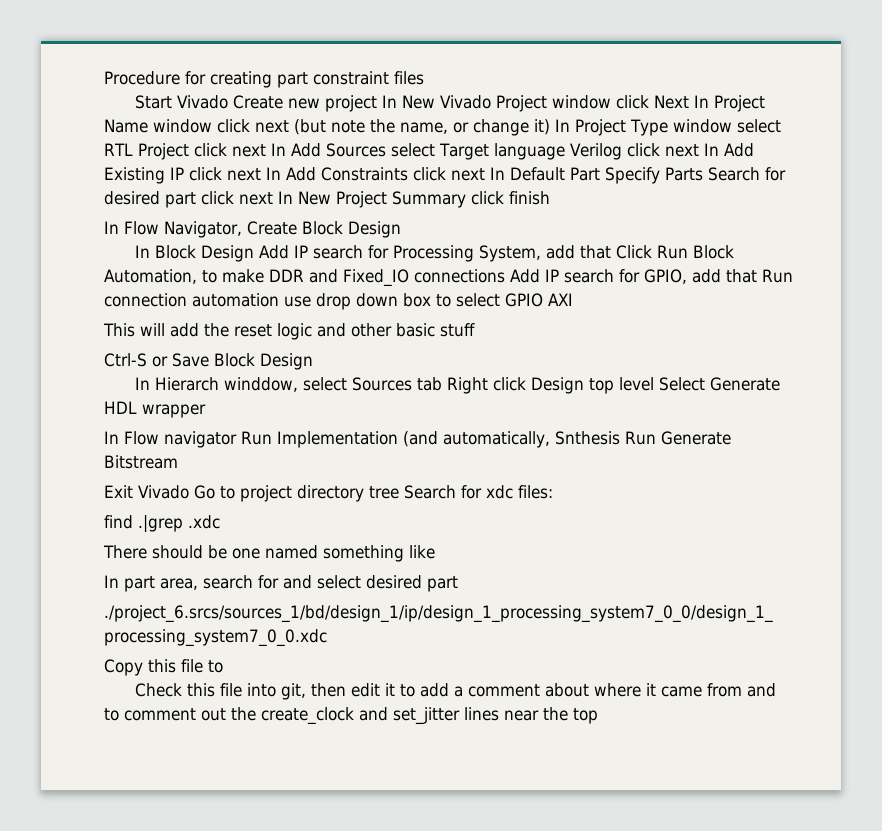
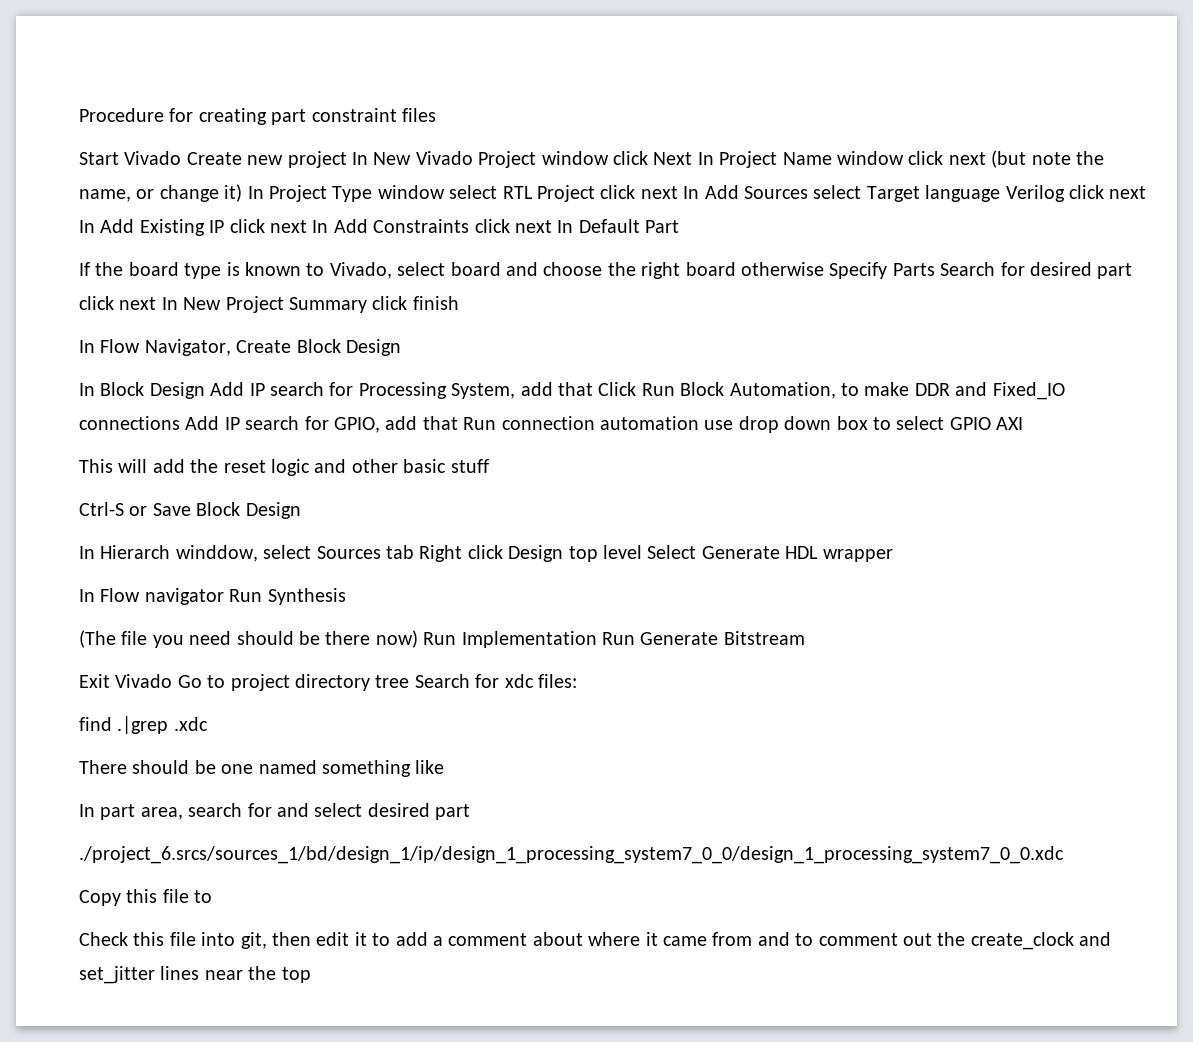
- Start Vivado Create new project In New Vivado Project window click Next In Project Name window click next (but note the name, or change it) In Project Type window select RTL Project click next In Add Sources select Target language Verilog click next In Add Existing IP click next In Add Constraints click next In Default Part Specify Parts Search for desired part click next In New Project Summary click finish
+ Start Vivado Create new project In New Vivado Project window click Next In Project Name window click next (but note the name, or change it) In Project Type window select RTL Project click next In Add Sources select Target language Verilog click next In Add Existing IP click next In Add Constraints click next In Default Part
+ If the board type is known to Vivado, select board and choose the right board otherwise Specify Parts Search for desired part click next In New Project Summary click finish
- In Flow navigator Run Implementation (and automatically, Snthesis Run Generate Bitstream
+ In Flow navigator Run Synthesis
+ (The file you need should be there now) Run Implementation Run Generate Bitstream

